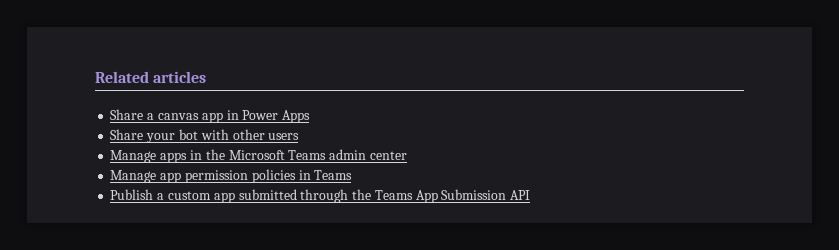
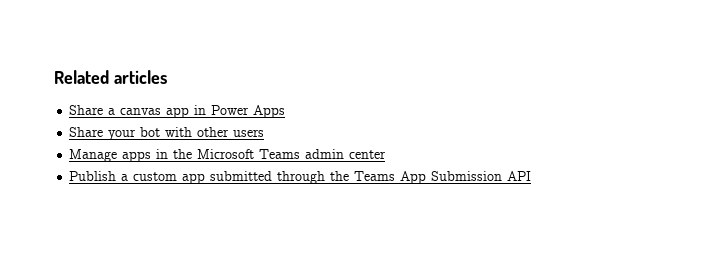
- Manage app permission policies in Teams

